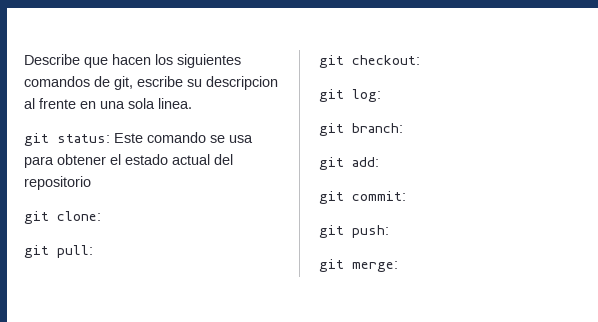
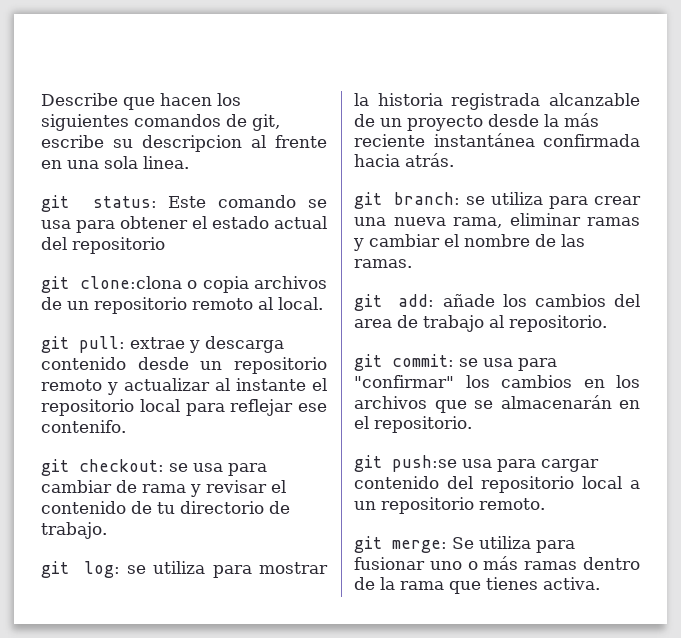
- git clone:
- git pull:
- git checkout:
- git log:
- git branch:
- git add:
- git commit:
- git push:
- git merge:
+ git clone:clona o copia archivos de un repositorio remoto al local.
+ git pull: extrae y descarga contenido desde un repositorio remoto y actualizar al instante el repositorio local para reflejar ese contenifo.
+ git checkout: se usa para cambiar de rama y revisar el contenido de tu directorio de trabajo.
+ git log: se utiliza para mostrar la historia registrada alcanzable de un proyecto desde la más reciente instantánea confirmada hacia atrás.
+ git branch: se utiliza para crear una nueva rama, eliminar ramas y cambiar el nombre de las ramas.
+ git add: añade los cambios del area de trabajo al repositorio.
+ git commit: se usa para "confirmar" los cambios en los archivos que se almacenarán en el repositorio.
+ git push:se usa para cargar contenido del repositorio local a un repositorio remoto.
+ git merge: Se utiliza para fusionar uno o más ramas dentro de la rama que tienes activa.

